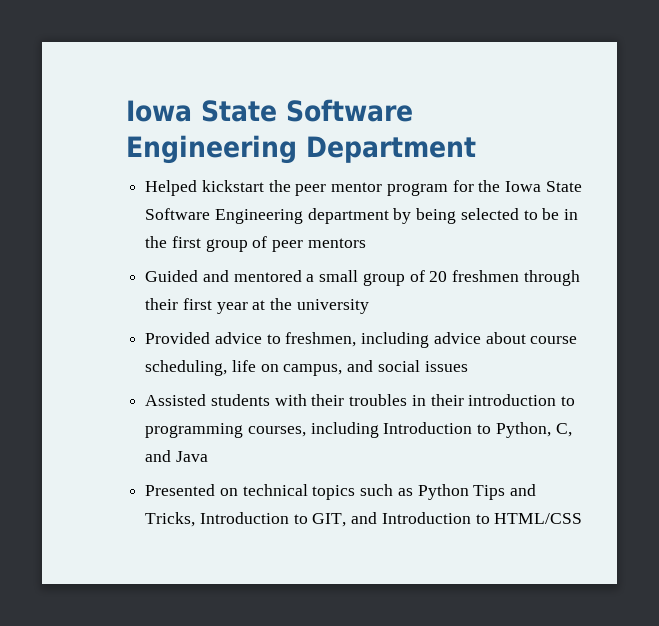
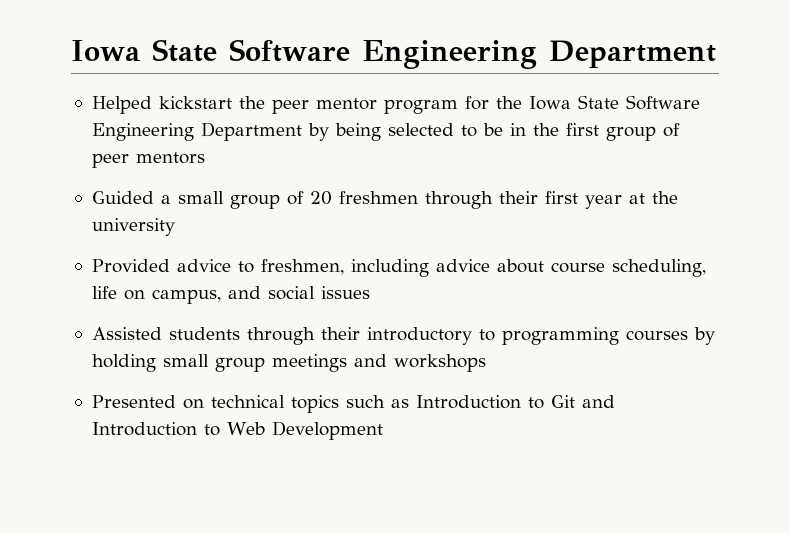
- Helped kickstart the peer mentor program for the Iowa State Software Engineering department by being selected to be in the first group of peer mentors
+ Helped kickstart the peer mentor program for the Iowa State Software Engineering Department by being selected to be in the first group of peer mentors
- Guided and mentored a small group of 20 freshmen through their first year at the university
+ Guided a small group of 20 freshmen through their first year at the university
- Assisted students with their troubles in their introduction to programming courses, including Introduction to Python, C, and Java
+ Assisted students through their introductory to programming courses by holding small group meetings and workshops
- Presented on technical topics such as Python Tips and Tricks, Introduction to GIT, and Introduction to HTML/CSS
+ Presented on technical topics such as Introduction to Git and Introduction to Web Development

